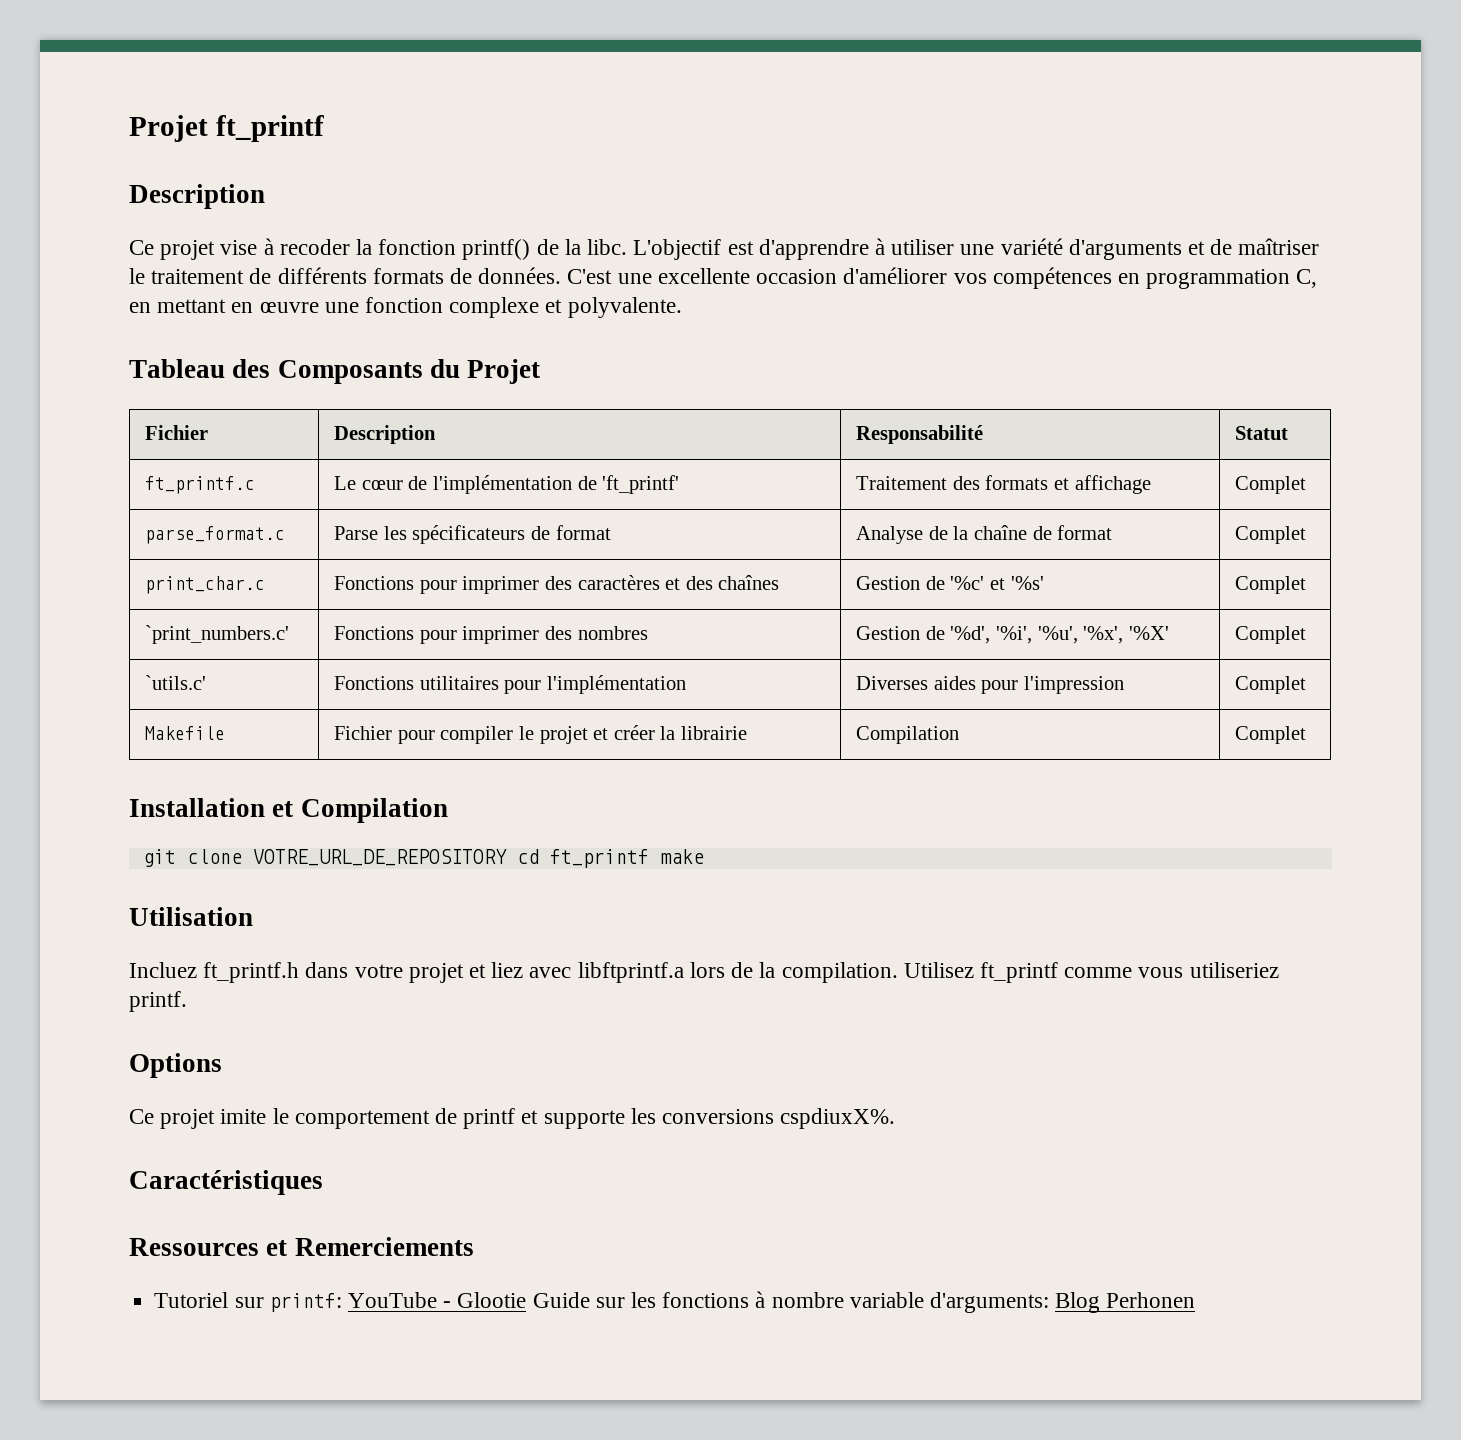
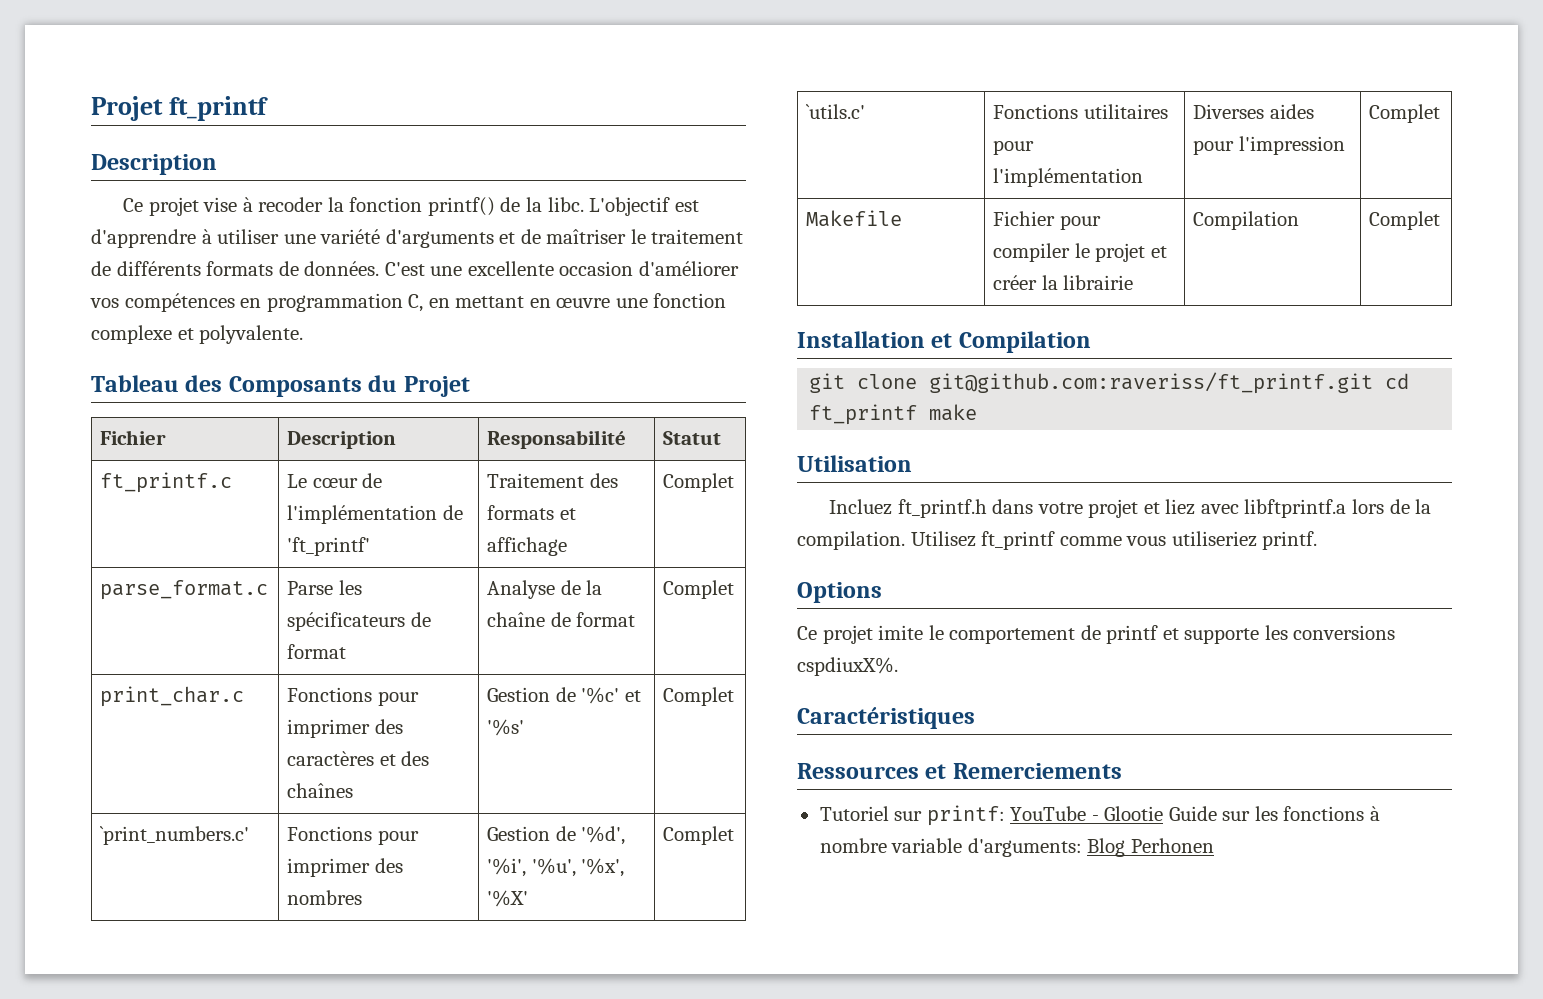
- git clone VOTRE_URL_DE_REPOSITORY cd ft_printf make
+ git clone git@github.com:raveriss/ft_printf.git cd ft_printf make

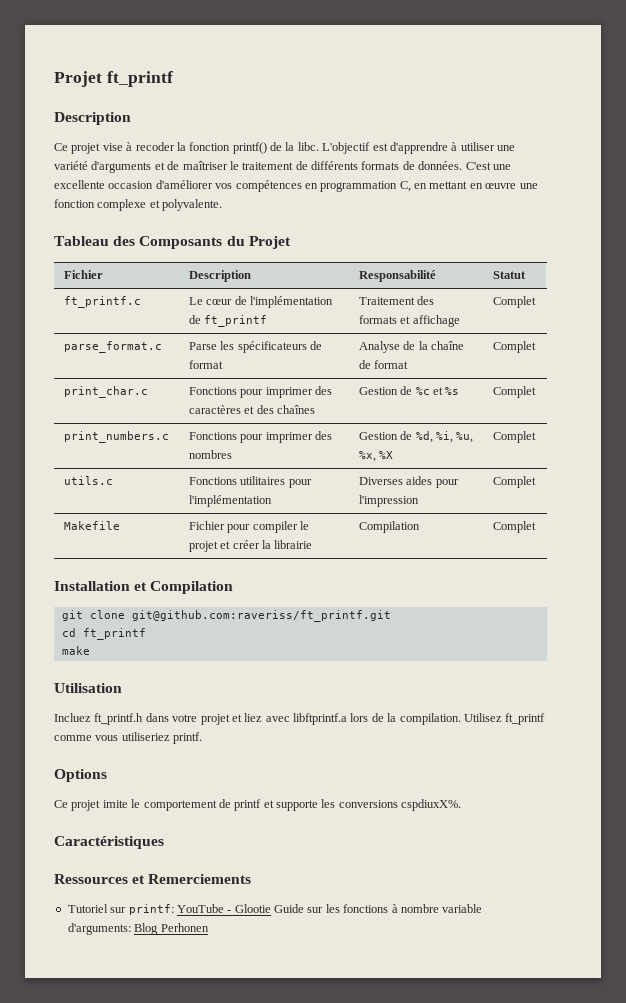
- ft_printf.c | Le cœur de l'implémentation de 'ft_printf' | Traitement des formats et affichage | Complet
+ ft_printf.c | Le cœur de l'implémentation de ft_printf | Traitement des formats et affichage | Complet
- print_char.c | Fonctions pour imprimer des caractères et des chaînes | Gestion de '%c' et '%s' | Complet
- `print_numbers.c' | Fonctions pour imprimer des nombres | Gestion de '%d', '%i', '%u', '%x', '%X' | Complet
- `utils.c' | Fonctions utilitaires pour l'implémentation | Diverses aides pour l'impression | Complet
+ print_char.c | Fonctions pour imprimer des caractères et des chaînes | Gestion de %c et %s | Complet
+ print_numbers.c | Fonctions pour imprimer des nombres | Gestion de %d, %i, %u, %x, %X | Complet
+ utils.c | Fonctions utilitaires pour l'implémentation | Diverses aides pour l'impression | Complet
- git clone git@github.com:raveriss/ft_printf.git cd ft_printf make
+ git clone git@github.com:raveriss/ft_printf.git
+ cd ft_printf
+ make

